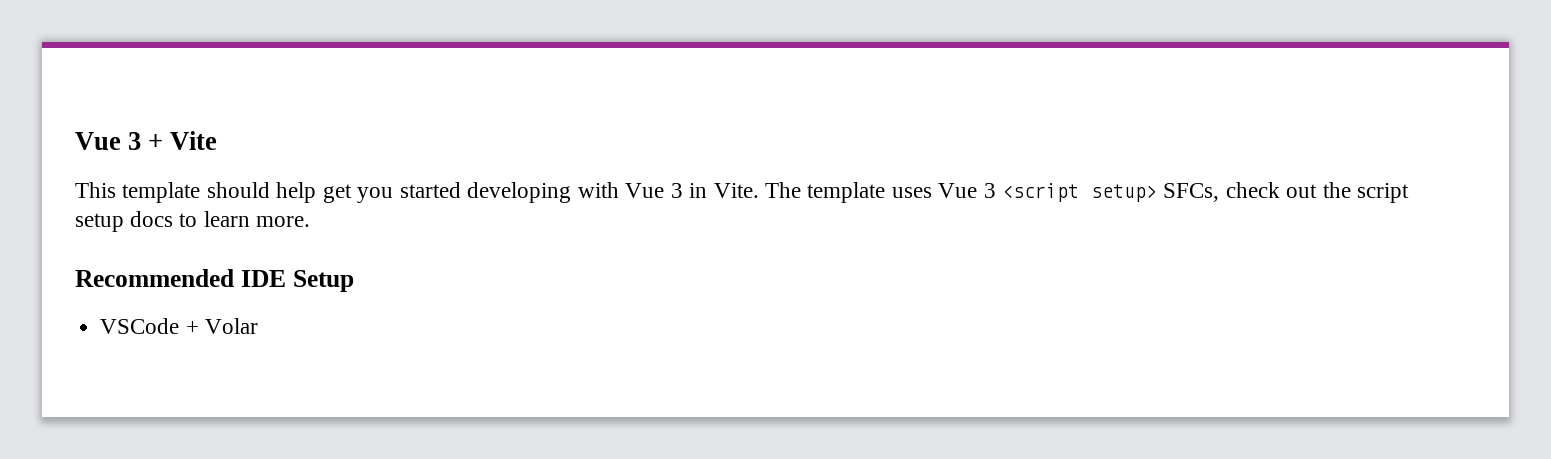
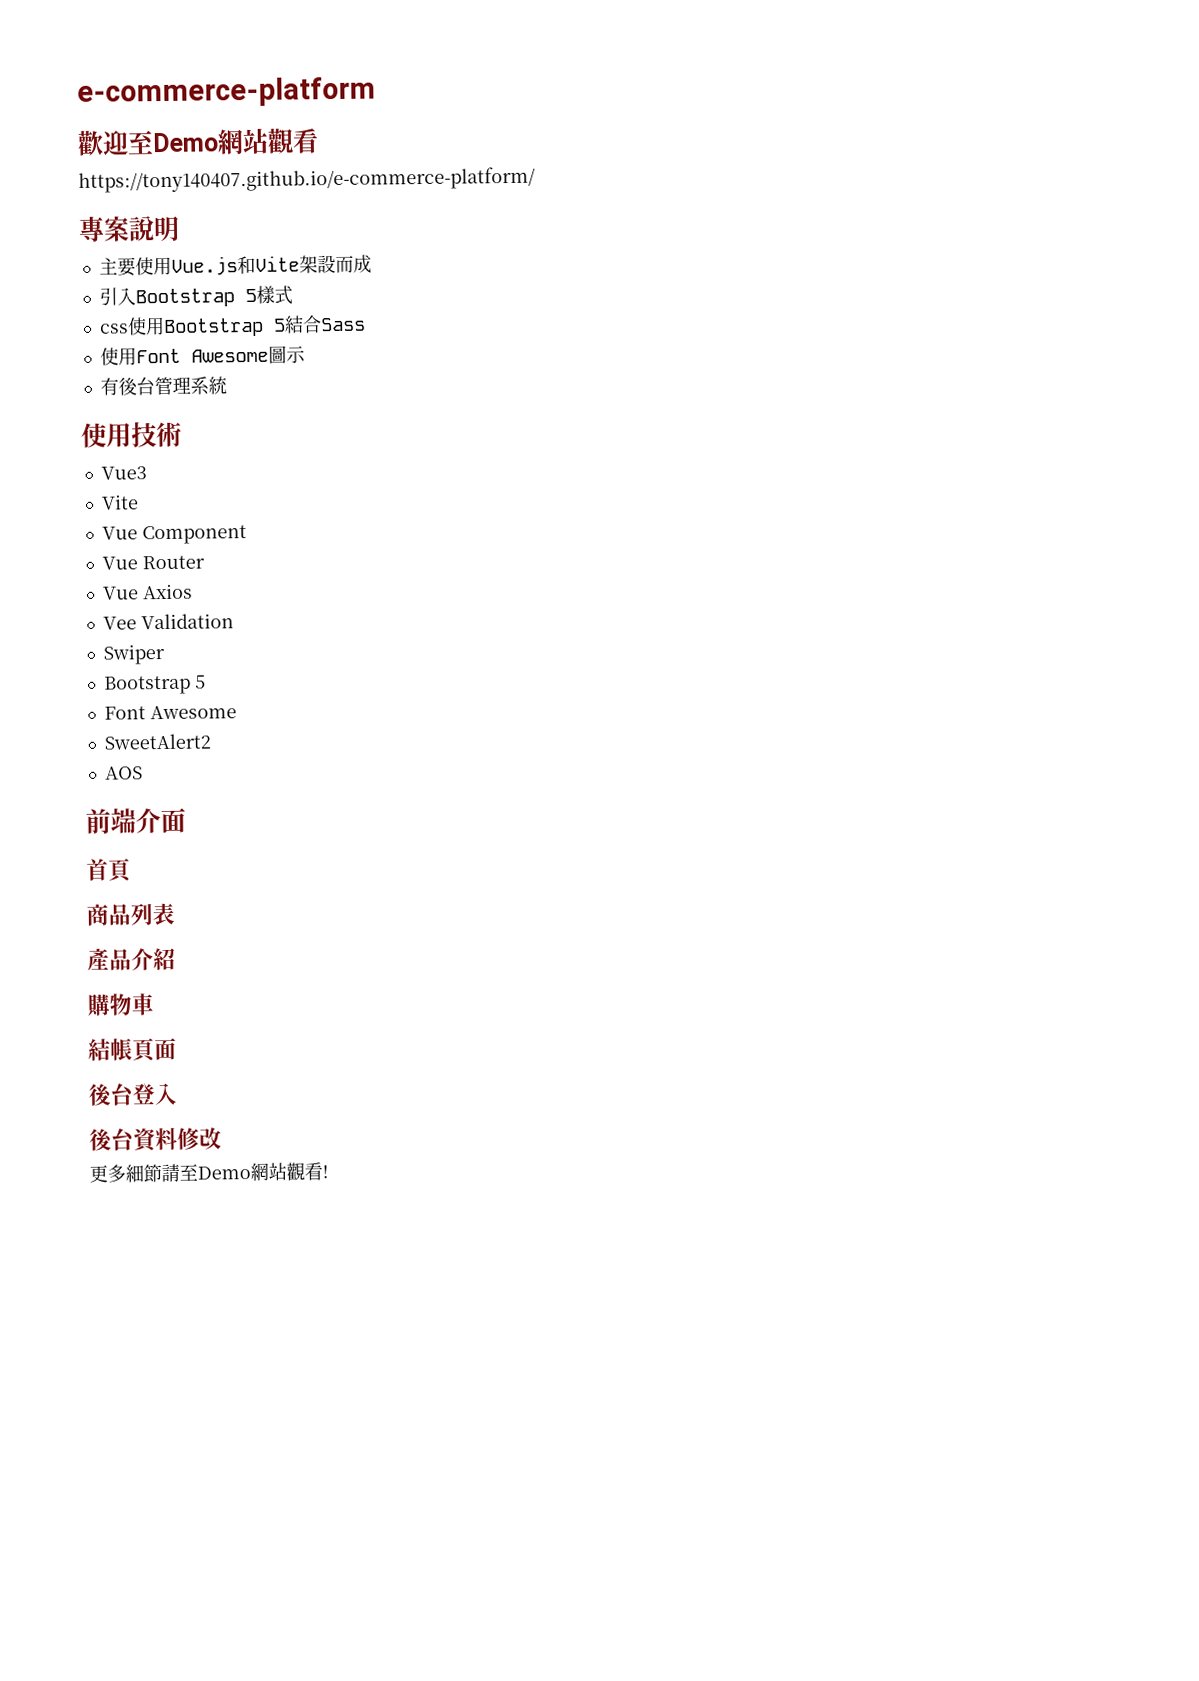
- Vue 3 + Vite
- This template should help get you started developing with Vue 3 in Vite. The template uses Vue 3 <script setup> SFCs, check out the script setup docs to learn more.
- Recommended IDE Setup
- VSCode + Volar
+ e-commerce-platform
+ 歡迎至Demo網站觀看
+ https://tony140407.github.io/e-commerce-platform/
+ 專案說明
+ 主要使用Vue.js和Vite架設而成
+ 引入Bootstrap 5樣式
+ css使用Bootstrap 5結合Sass
+ 使用Font Awesome圖示
+ 有後台管理系統
+ 使用技術
+ Vue3
+ Vite
+ Vue Component
+ Vue Router
+ Vue Axios
+ Vee Validation
+ Swiper
+ Bootstrap 5
+ Font Awesome
+ SweetAlert2
+ AOS
+ 前端介面
+ 首頁
+ 商品列表
+ 產品介紹
+ 購物車
+ 結帳頁面
+ 後台登入
+ 後台資料修改
+ 更多細節請至Demo網站觀看!

